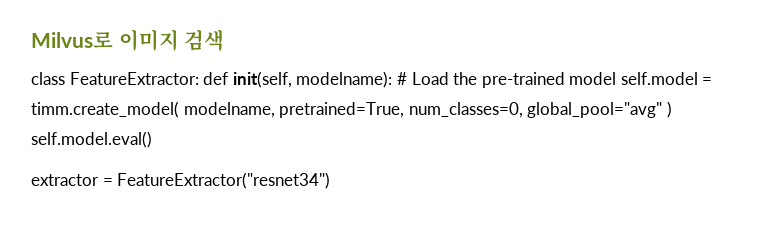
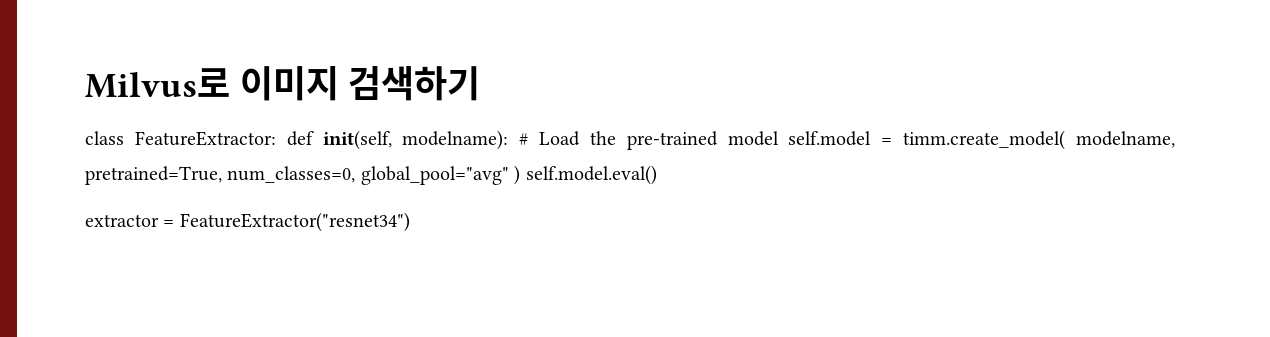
- Milvus로 이미지 검색
+ Milvus로 이미지 검색하기

